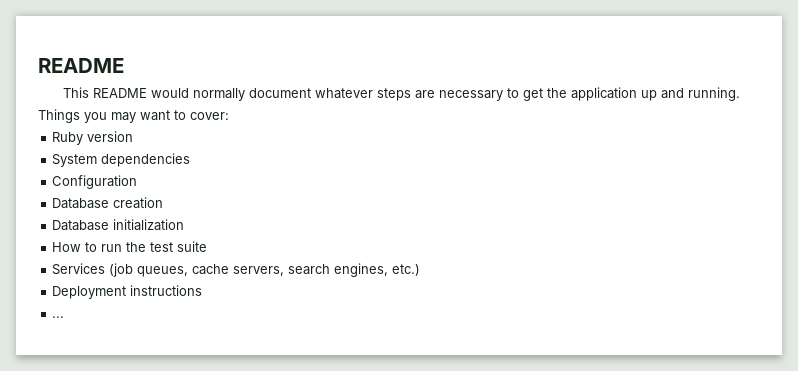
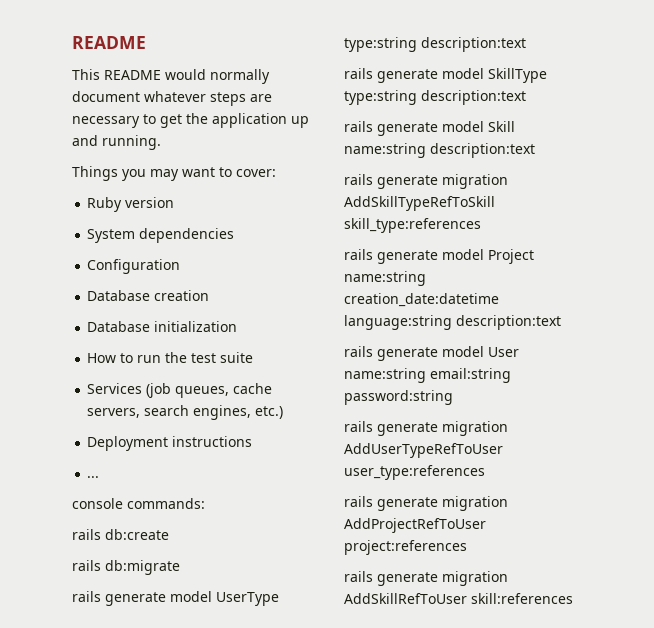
+ console commands:
+ rails db:create
+ rails db:migrate
+ rails generate model UserType type:string description:text
+ rails generate model SkillType type:string description:text
+ rails generate model Skill name:string description:text
+ rails generate migration AddSkillTypeRefToSkill skill_type:references
+ rails generate model Project name:string creation_date:datetime language:string description:text
+ rails generate model User name:string email:string password:string
+ rails generate migration AddUserTypeRefToUser user_type:references
+ rails generate migration AddProjectRefToUser project:references
+ rails generate migration AddSkillRefToUser skill:references

